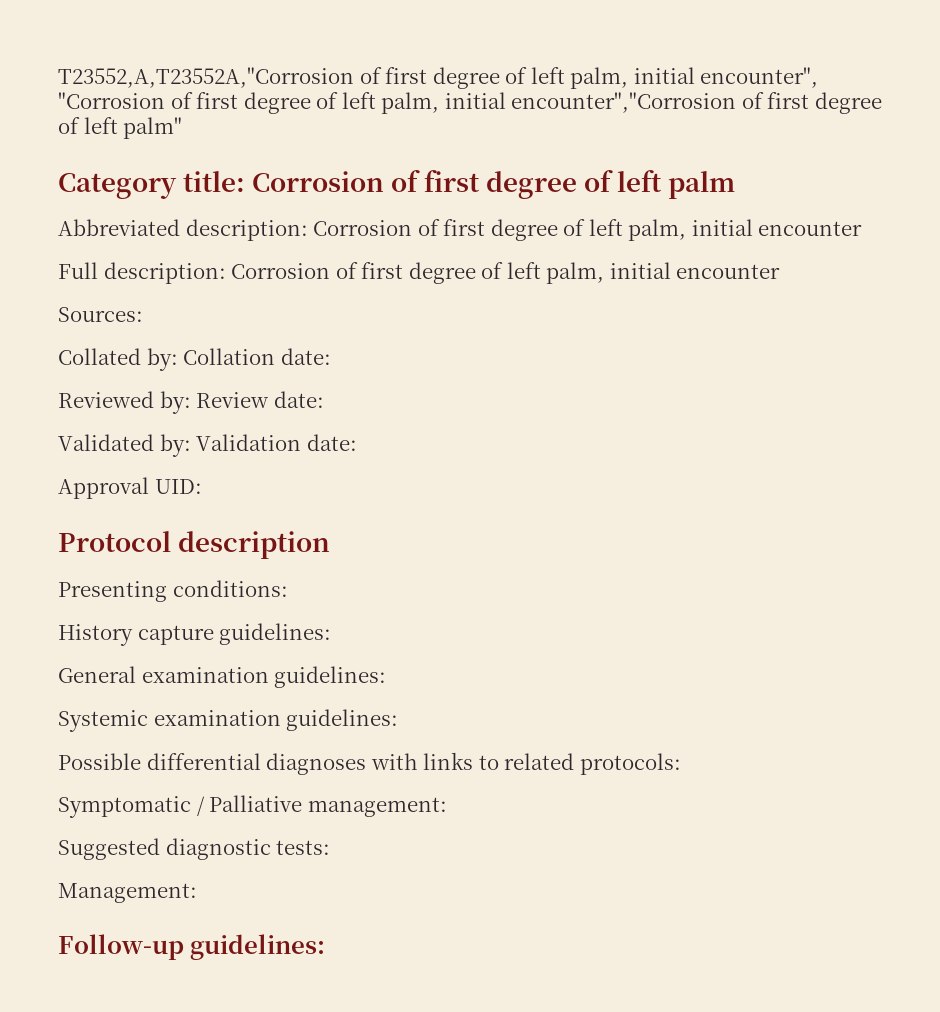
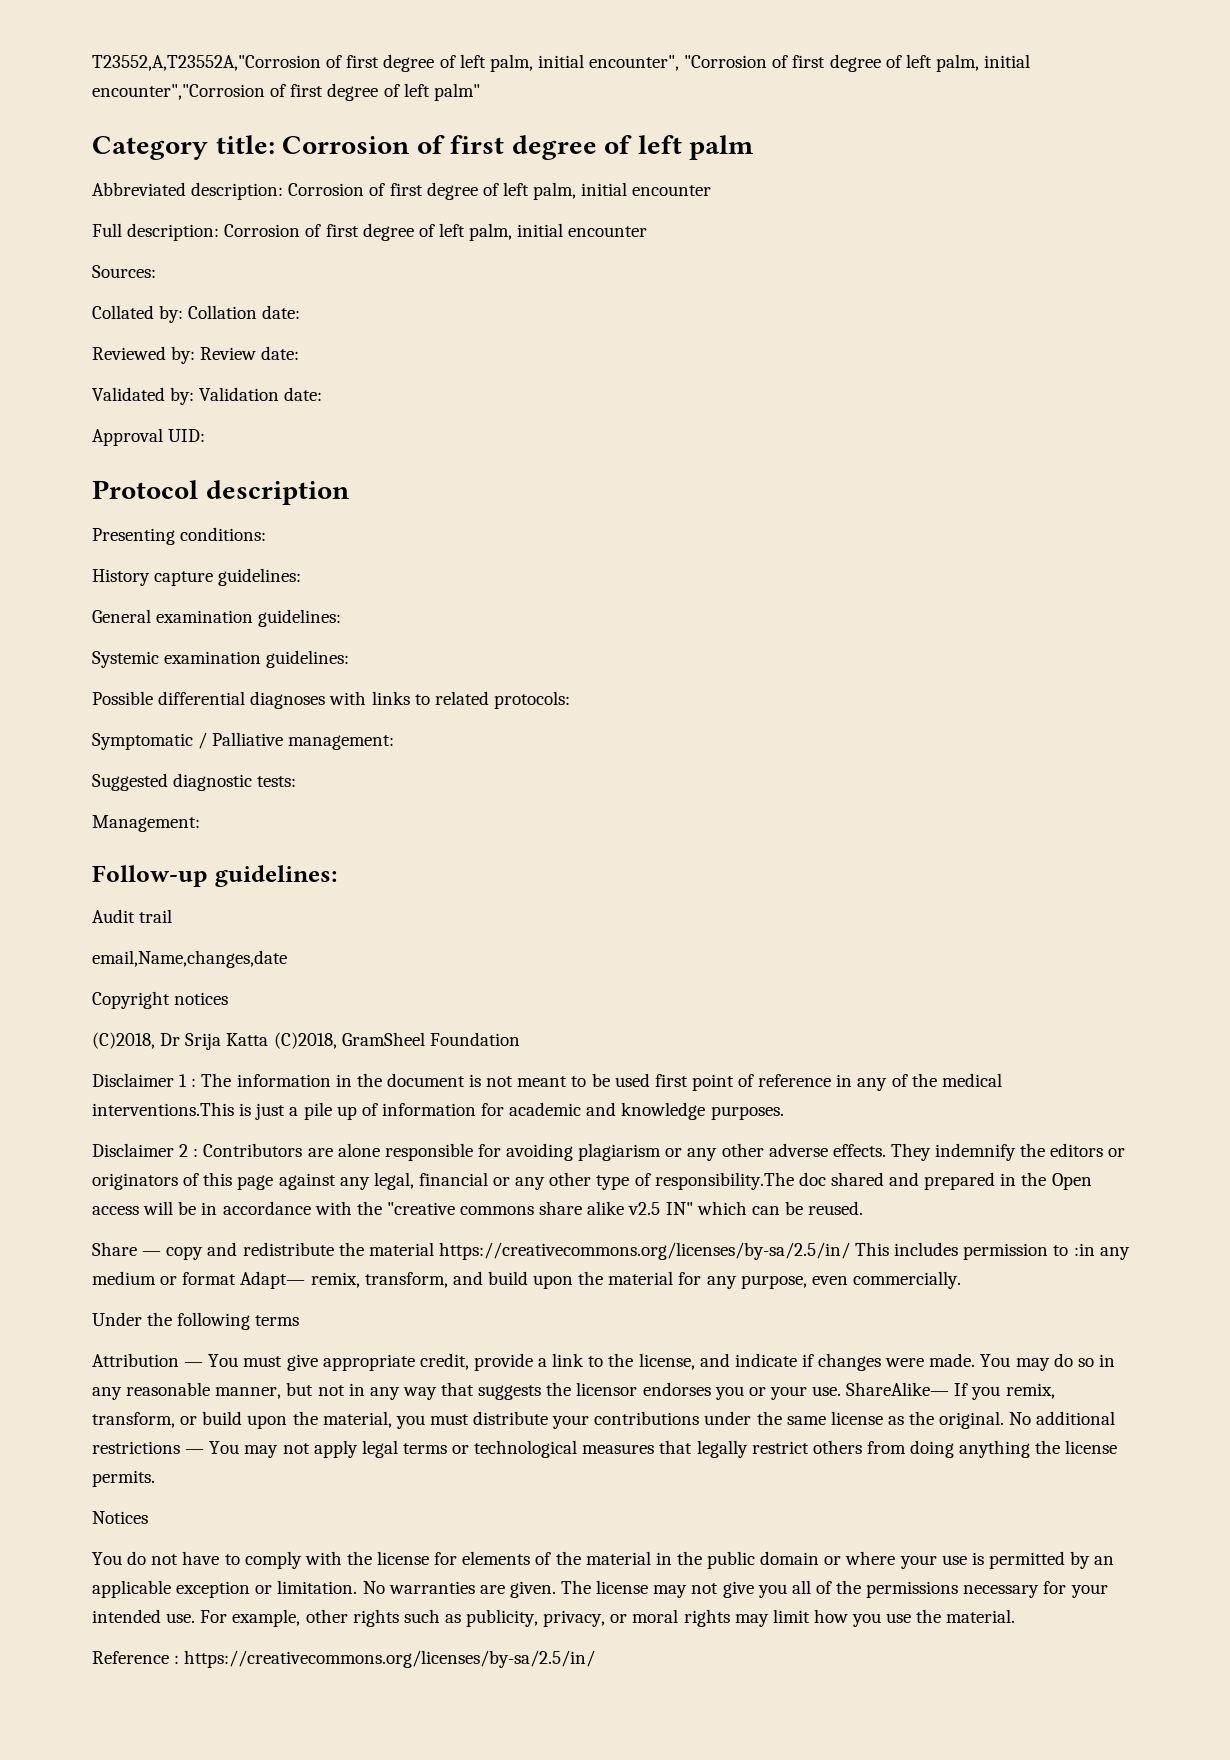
+ Audit trail
+ email,Name,changes,date
+ Copyright notices
+ (C)2018, Dr Srija Katta (C)2018, GramSheel Foundation
+ Disclaimer 1 : The information in the document is not meant to be used first point of reference in any of the medical interventions.This is just a pile up of information for academic and knowledge purposes.
+ Disclaimer 2 : Contributors are alone responsible for avoiding plagiarism or any other adverse effects. They indemnify the editors or originators of this page against any legal, financial or any other type of responsibility.The doc shared and prepared in the Open access will be in accordance with the "creative commons share alike v2.5 IN" which can be reused.
+ Share — copy and redistribute the material https://creativecommons.org/licenses/by-sa/2.5/in/ This includes permission to :in any medium or format Adapt— remix, transform, and build upon the material for any purpose, even commercially.
+ Under the following terms
+ Attribution — You must give appropriate credit, provide a link to the license, and indicate if changes were made. You may do so in any reasonable manner, but not in any way that suggests the licensor endorses you or your use. ShareAlike— If you remix, transform, or build upon the material, you must distribute your contributions under the same license as the original. No additional restrictions — You may not apply legal terms or technological measures that legally restrict others from doing anything the license permits.
+ Notices
+ You do not have to comply with the license for elements of the material in the public domain or where your use is permitted by an applicable exception or limitation. No warranties are given. The license may not give you all of the permissions necessary for your intended use. For example, other rights such as publicity, privacy, or moral rights may limit how you use the material.
+ Reference : https://creativecommons.org/licenses/by-sa/2.5/in/

